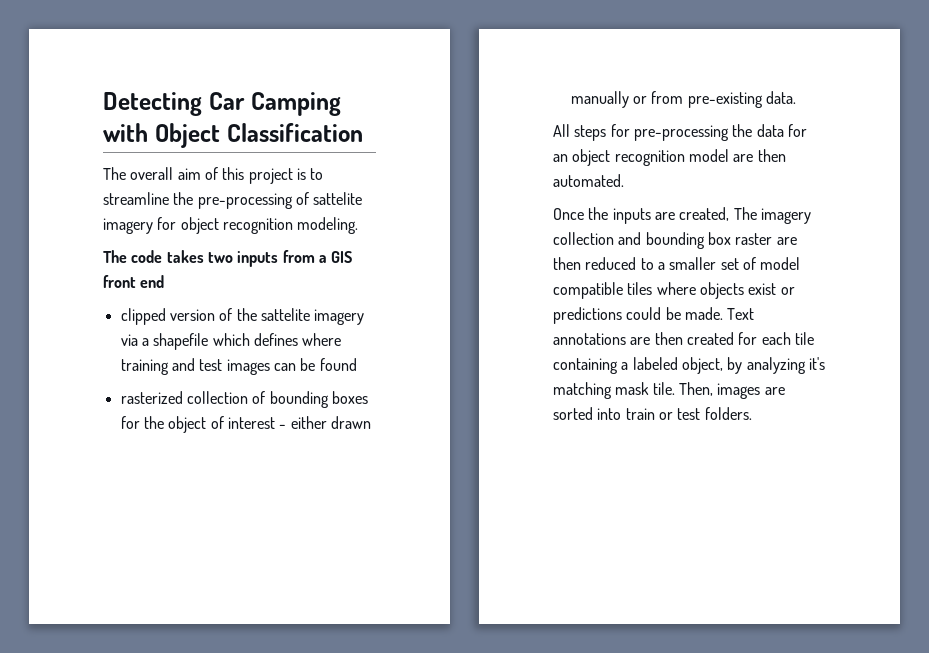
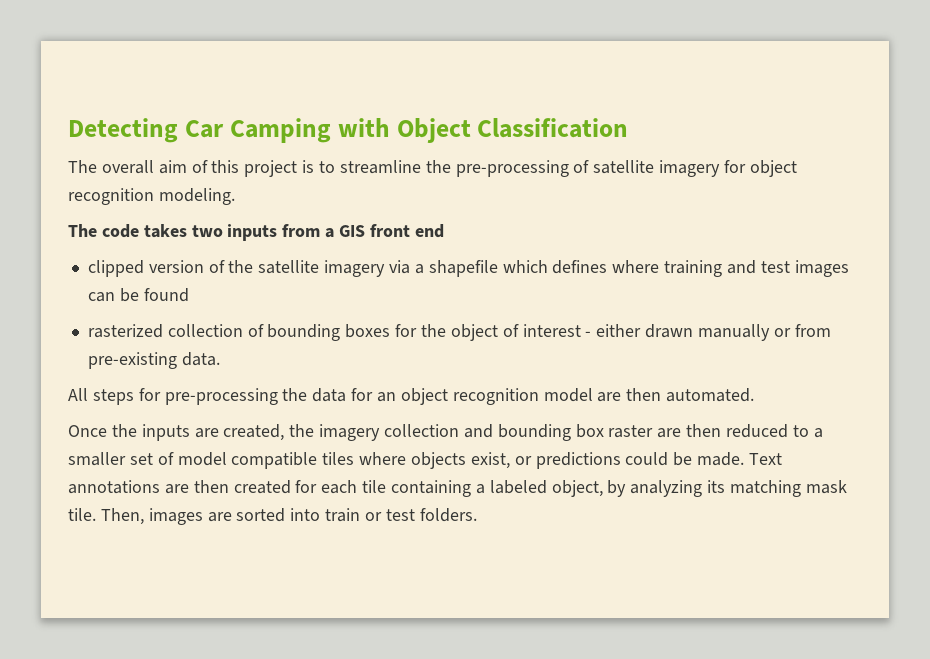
- The overall aim of this project is to streamline the pre-processing of sattelite imagery for object recognition modeling.
+ The overall aim of this project is to streamline the pre-processing of satellite imagery for object recognition modeling.
- clipped version of the sattelite imagery via a shapefile which defines where training and test images can be found
+ clipped version of the satellite imagery via a shapefile which defines where training and test images can be found
- Once the inputs are created, The imagery collection and bounding box raster are then reduced to a smaller set of model compatible tiles where objects exist or predictions could be made.
+ Once the inputs are created, the imagery collection and bounding box raster are then reduced to a smaller set of model compatible tiles where objects exist, or predictions could be made.
- Text annotations are then created for each tile containing a labeled object, by analyzing it's matching mask tile.
+ Text annotations are then created for each tile containing a labeled object, by analyzing its matching mask tile.

